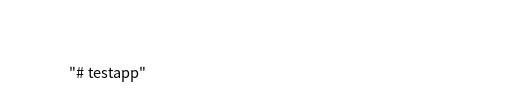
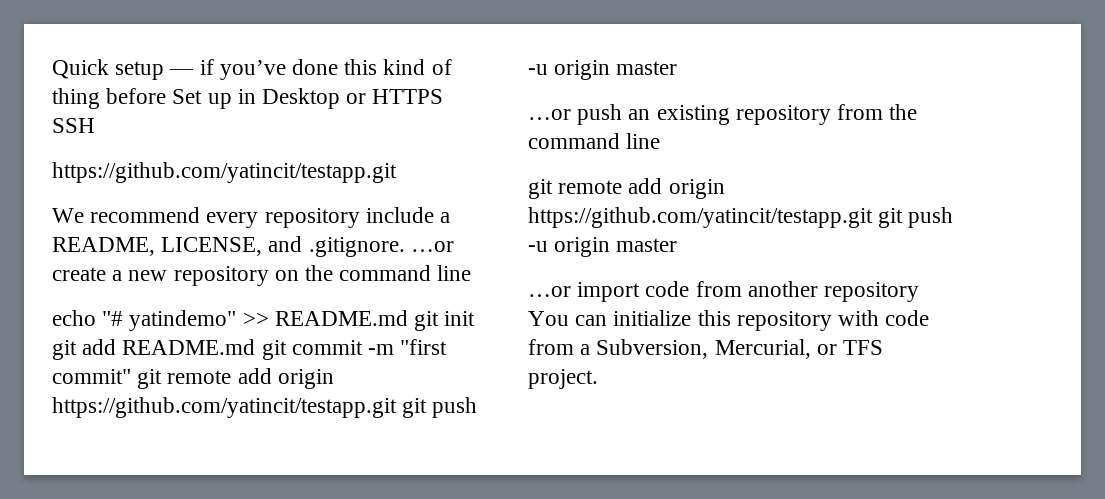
- "# testapp"
+ Quick setup — if you’ve done this kind of thing before Set up in Desktop or HTTPS SSH
+ https://github.com/yatincit/testapp.git
+ We recommend every repository include a README, LICENSE, and .gitignore. …or create a new repository on the command line
+ echo "# yatindemo" >> README.md git init git add README.md git commit -m "first commit" git remote add origin https://github.com/yatincit/testapp.git git push -u origin master
+ …or push an existing repository from the command line
+ git remote add origin https://github.com/yatincit/testapp.git git push -u origin master
+ …or import code from another repository You can initialize this repository with code from a Subversion, Mercurial, or TFS project.

